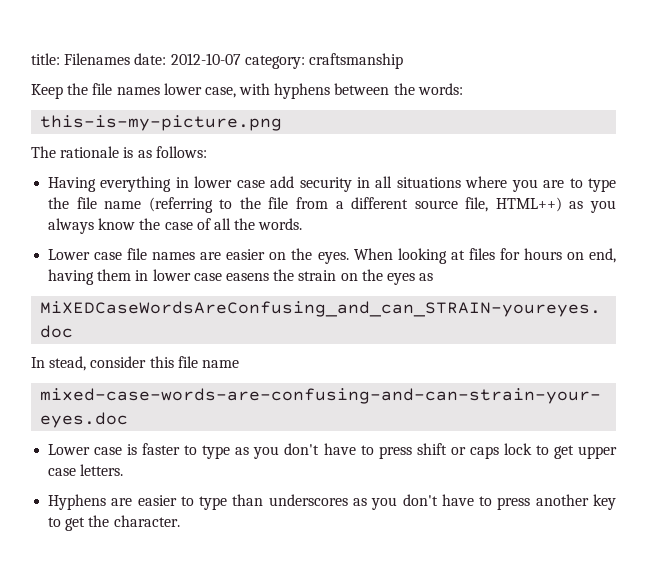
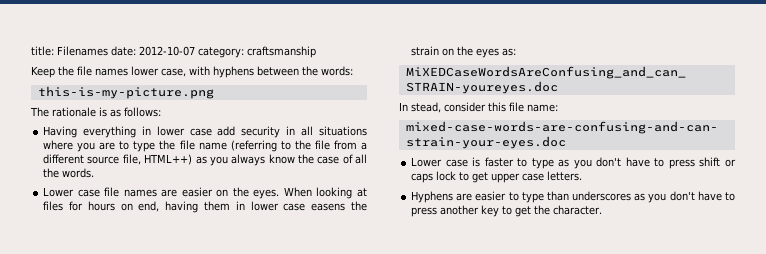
- When looking at files for hours on end, having them in lower case easens the strain on the eyes as
+ When looking at files for hours on end, having them in lower case easens the strain on the eyes as:
- In stead, consider this file name
+ In stead, consider this file name:

